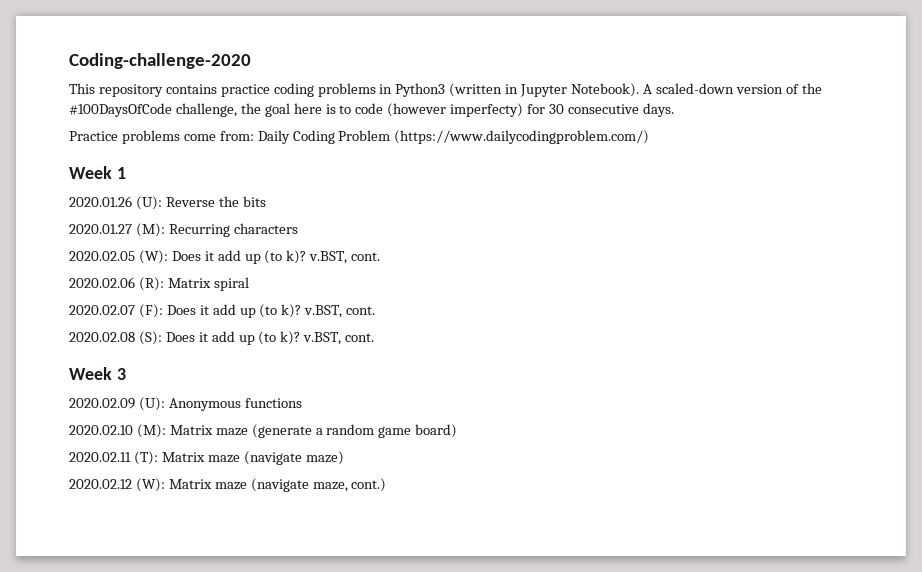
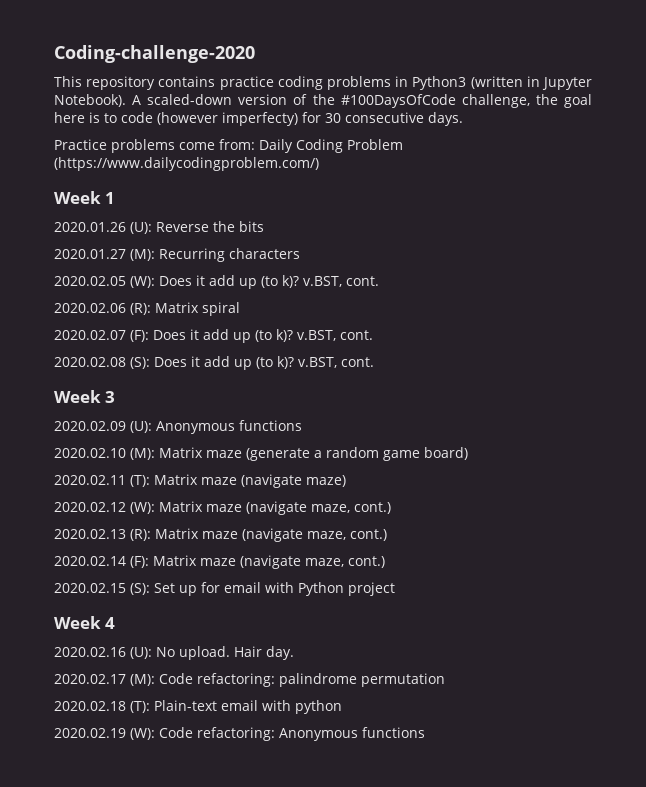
+ 2020.02.13 (R): Matrix maze (navigate maze, cont.)
+ 2020.02.14 (F): Matrix maze (navigate maze, cont.)
+ 2020.02.15 (S): Set up for email with Python project
+ Week 4
+ 2020.02.16 (U): No upload. Hair day.
+ 2020.02.17 (M): Code refactoring: palindrome permutation
+ 2020.02.18 (T): Plain-text email with python
+ 2020.02.19 (W): Code refactoring: Anonymous functions

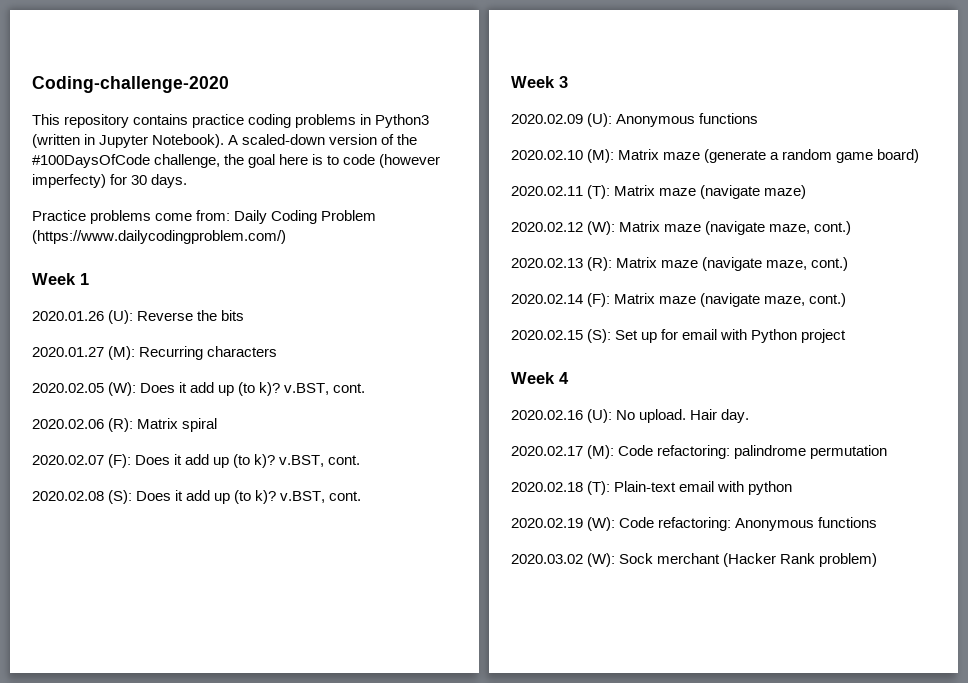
- A scaled-down version of the #100DaysOfCode challenge, the goal here is to code (however imperfecty) for 30 consecutive days.
+ A scaled-down version of the #100DaysOfCode challenge, the goal here is to code (however imperfecty) for 30 days.
+ 2020.03.02 (W): Sock merchant (Hacker Rank problem)

